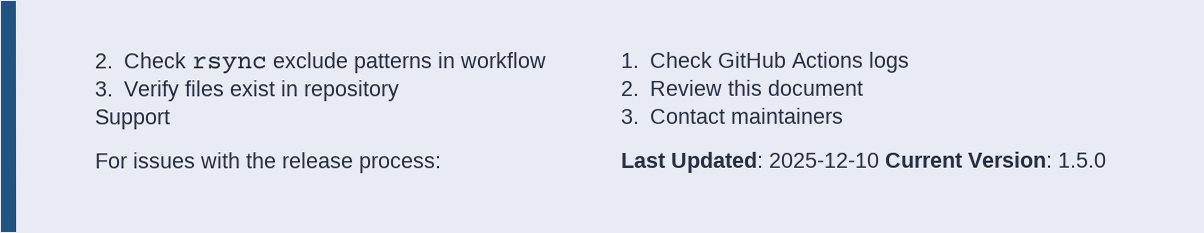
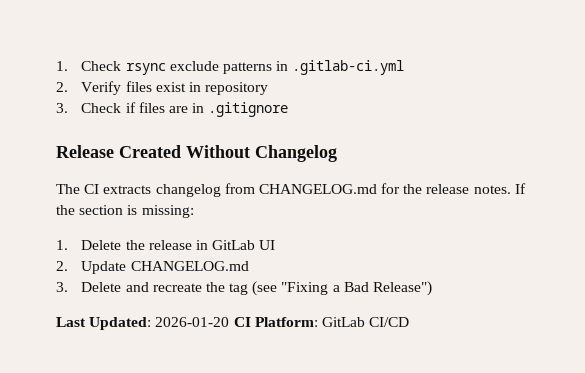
- 2. Check rsync exclude patterns in workflow
- 3. Verify files exist in repository
+ 1. Check rsync exclude patterns in .gitlab-ci.yml
+ 2. Verify files exist in repository
- Support
- For issues with the release process:
- 1. Check GitHub Actions logs
- 2. Review this document
- 3. Contact maintainers
- Last Updated: 2025-12-10 Current Version: 1.5.0
+ 3. Check if files are in .gitignore
+ Release Created Without Changelog
+ The CI extracts changelog from CHANGELOG.md for the release notes. If the section is missing:
+ 1. Delete the release in GitLab UI
+ 2. Update CHANGELOG.md
+ 3. Delete and recreate the tag (see "Fixing a Bad Release")
+ Last Updated: 2026-01-20 CI Platform: GitLab CI/CD

